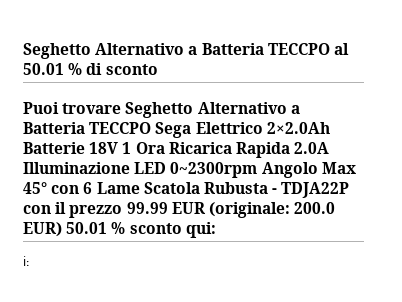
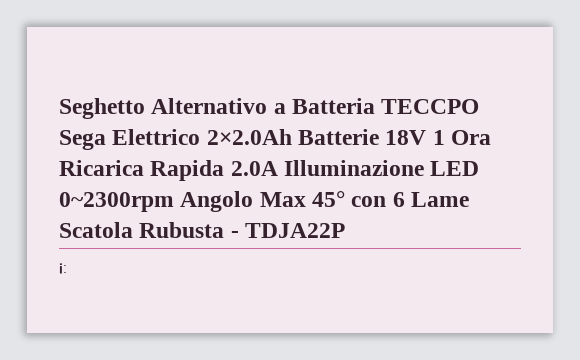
- Seghetto Alternativo a Batteria TECCPO al 50.01 % di sconto
- Puoi trovare Seghetto Alternativo a Batteria TECCPO Sega Elettrico 2×2.0Ah Batterie 18V 1 Ora Ricarica Rapida 2.0A Illuminazione LED 0~2300rpm Angolo Max 45° con 6 Lame Scatola Rubusta - TDJA22P con il prezzo 99.99 EUR (originale: 200.0 EUR) 50.01 % sconto qui:
+ Seghetto Alternativo a Batteria TECCPO Sega Elettrico 2×2.0Ah Batterie 18V 1 Ora Ricarica Rapida 2.0A Illuminazione LED 0~2300rpm Angolo Max 45° con 6 Lame Scatola Rubusta - TDJA22P

